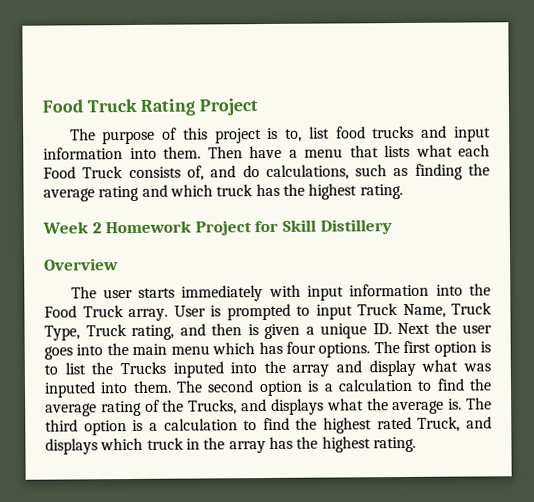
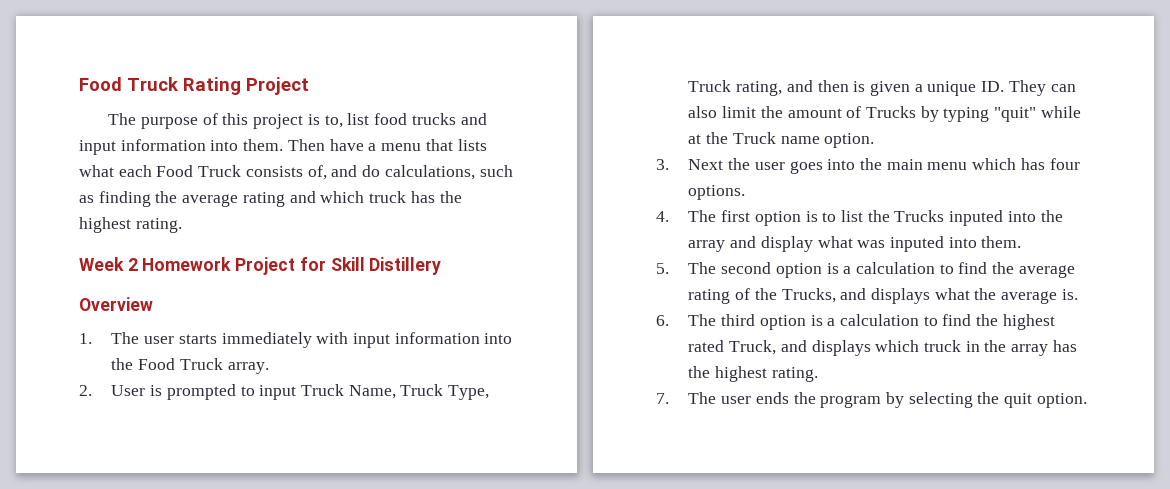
- The user starts immediately with input information into the Food Truck array. User is prompted to input Truck Name, Truck Type, Truck rating, and then is given a unique ID. Next the user goes into the main menu which has four options. The first option is to list the Trucks inputed into the array and display what was inputed into them. The second option is a calculation to find the average rating of the Trucks, and displays what the average is. The third option is a calculation to find the highest rated Truck, and displays which truck in the array has the highest rating.
+ 1. The user starts immediately with input information into the Food Truck array.
+ 2. User is prompted to input Truck Name, Truck Type, Truck rating, and then is given a unique ID. They can also limit the amount of Trucks by typing "quit" while at the Truck name option.
+ 3. Next the user goes into the main menu which has four options.
+ 4. The first option is to list the Trucks inputed into the array and display what was inputed into them.
+ 5. The second option is a calculation to find the average rating of the Trucks, and displays what the average is.
+ 6. The third option is a calculation to find the highest rated Truck, and displays which truck in the array has the highest rating.
+ 7. The user ends the program by selecting the quit option.

